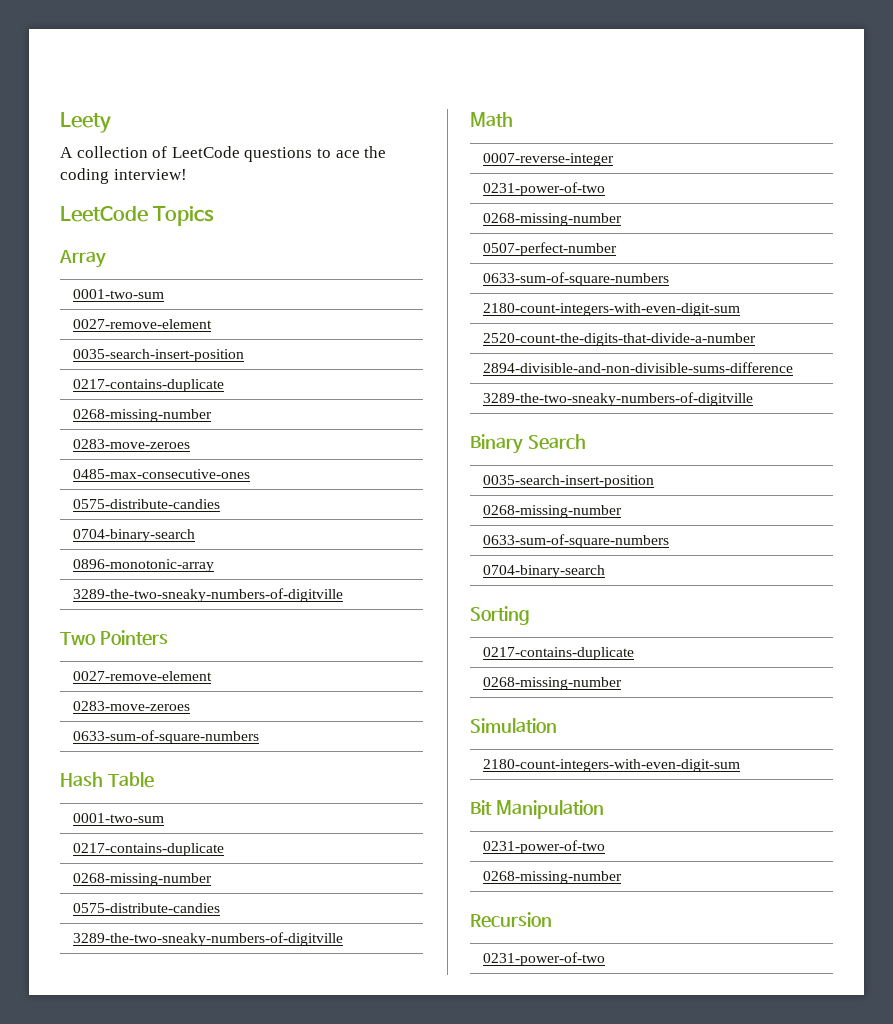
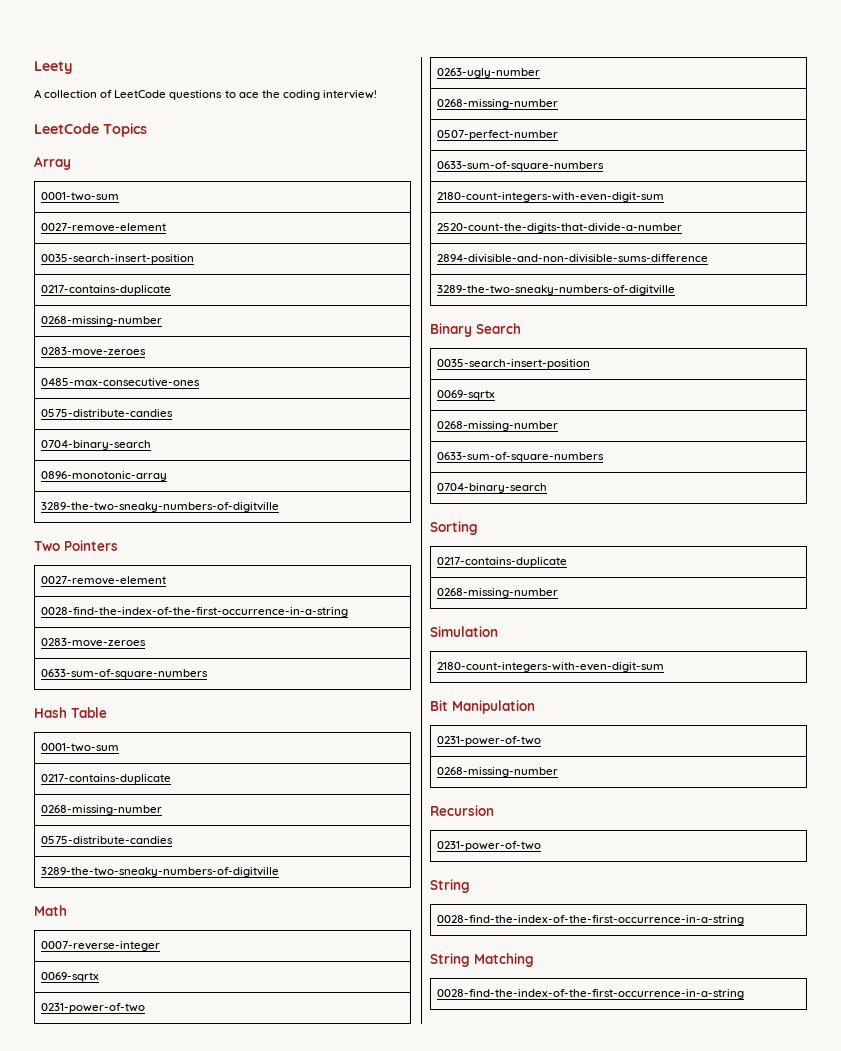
  Two Pointers
  0027-remove-element
+ 0028-find-the-index-of-the-first-occurrence-in-a-string
  0007-reverse-integer
+ 0069-sqrtx
  0231-power-of-two
+ 0263-ugly-number
  Binary Search
  0035-search-insert-position
+ 0069-sqrtx
  Recursion
  0231-power-of-two
+ String
+ 0028-find-the-index-of-the-first-occurrence-in-a-string
+ String Matching
+ 0028-find-the-index-of-the-first-occurrence-in-a-string

